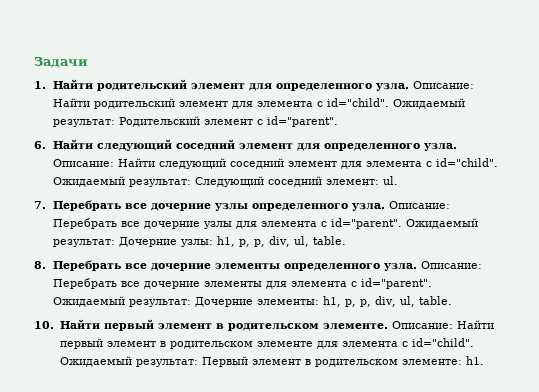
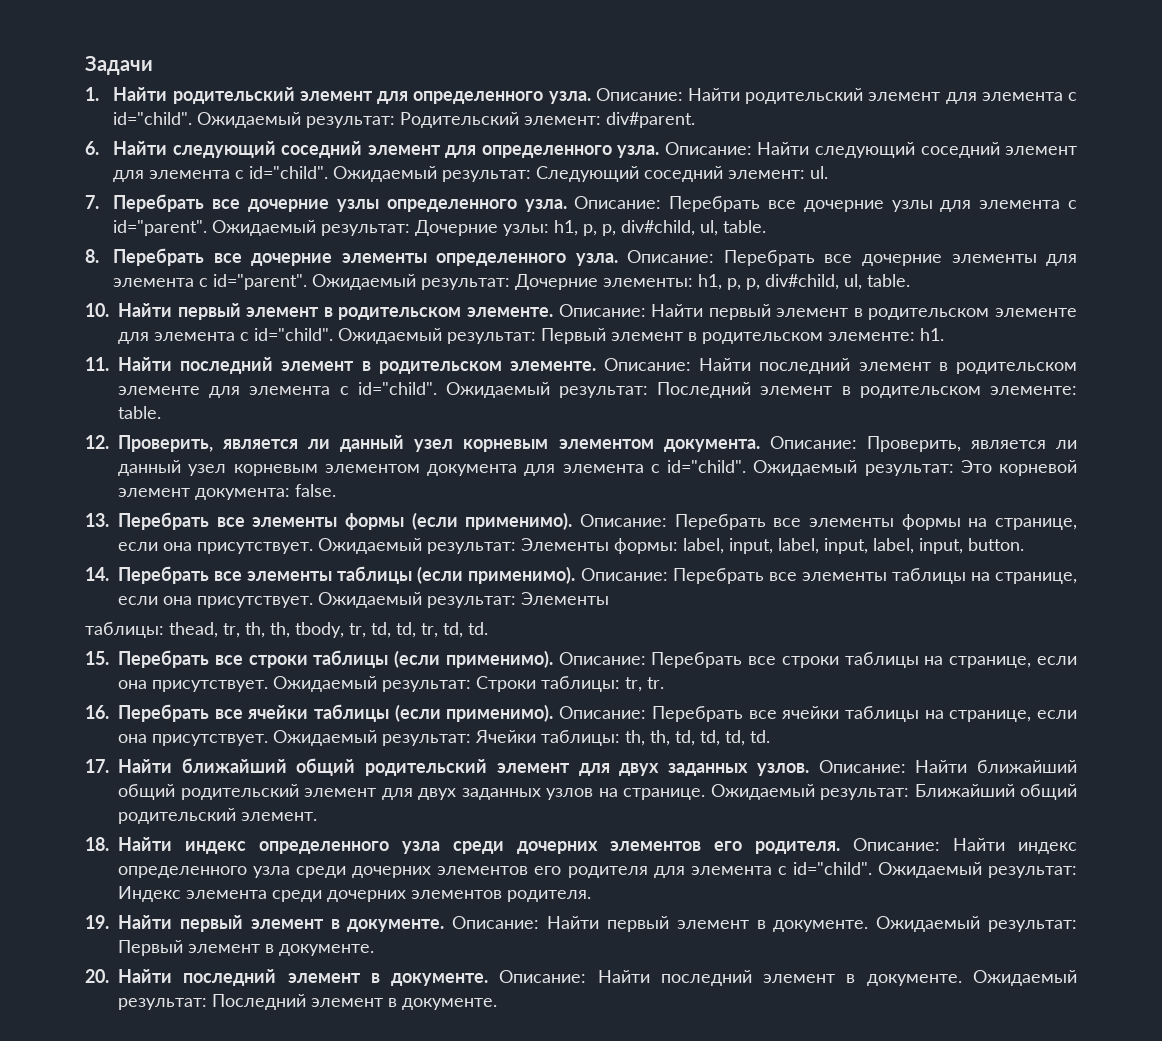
- Ожидаемый результат: Родительский элемент с id="parent".
+ Ожидаемый результат: Родительский элемент: div#parent.
- Ожидаемый результат: Дочерние узлы: h1, p, p, div, ul, table.
+ Ожидаемый результат: Дочерние узлы: h1, p, p, div#child, ul, table.
- Ожидаемый результат: Дочерние элементы: h1, p, p, div, ul, table.
+ Ожидаемый результат: Дочерние элементы: h1, p, p, div#child, ul, table.
+ 11. Найти последний элемент в родительском элементе. Описание: Найти последний элемент в родительском элементе для элемента с id="child". Ожидаемый результат: Последний элемент в родительском элементе: table.
+ 12. Проверить, является ли данный узел корневым элементом документа. Описание: Проверить, является ли данный узел корневым элементом документа для элемента с id="child". Ожидаемый результат: Это корневой элемент документа: false.
+ 13. Перебрать все элементы формы (если применимо). Описание: Перебрать все элементы формы на странице, если она присутствует. Ожидаемый результат: Элементы формы: label, input, label, input, label, input, button.
+ 14. Перебрать все элементы таблицы (если применимо). Описание: Перебрать все элементы таблицы на странице, если она присутствует. Ожидаемый результат: Элементы
+ таблицы: thead, tr, th, th, tbody, tr, td, td, tr, td, td.
+ 15. Перебрать все строки таблицы (если применимо). Описание: Перебрать все строки таблицы на странице, если она присутствует. Ожидаемый результат: Строки таблицы: tr, tr.
+ 16. Перебрать все ячейки таблицы (если применимо). Описание: Перебрать все ячейки таблицы на странице, если она присутствует. Ожидаемый результат: Ячейки таблицы: th, th, td, td, td, td.
+ 17. Найти ближайший общий родительский элемент для двух заданных узлов. Описание: Найти ближайший общий родительский элемент для двух заданных узлов на странице. Ожидаемый результат: Ближайший общий родительский элемент.
+ 18. Найти индекс определенного узла среди дочерних элементов его родителя. Описание: Найти индекс определенного узла среди дочерних элементов его родителя для элемента с id="child". Ожидаемый результат: Индекс элемента среди дочерних элементов родителя.
+ 19. Найти первый элемент в документе. Описание: Найти первый элемент в документе. Ожидаемый результат: Первый элемент в документе.
+ 20. Найти последний элемент в документе. Описание: Найти последний элемент в документе. Ожидаемый результат: Последний элемент в документе.

